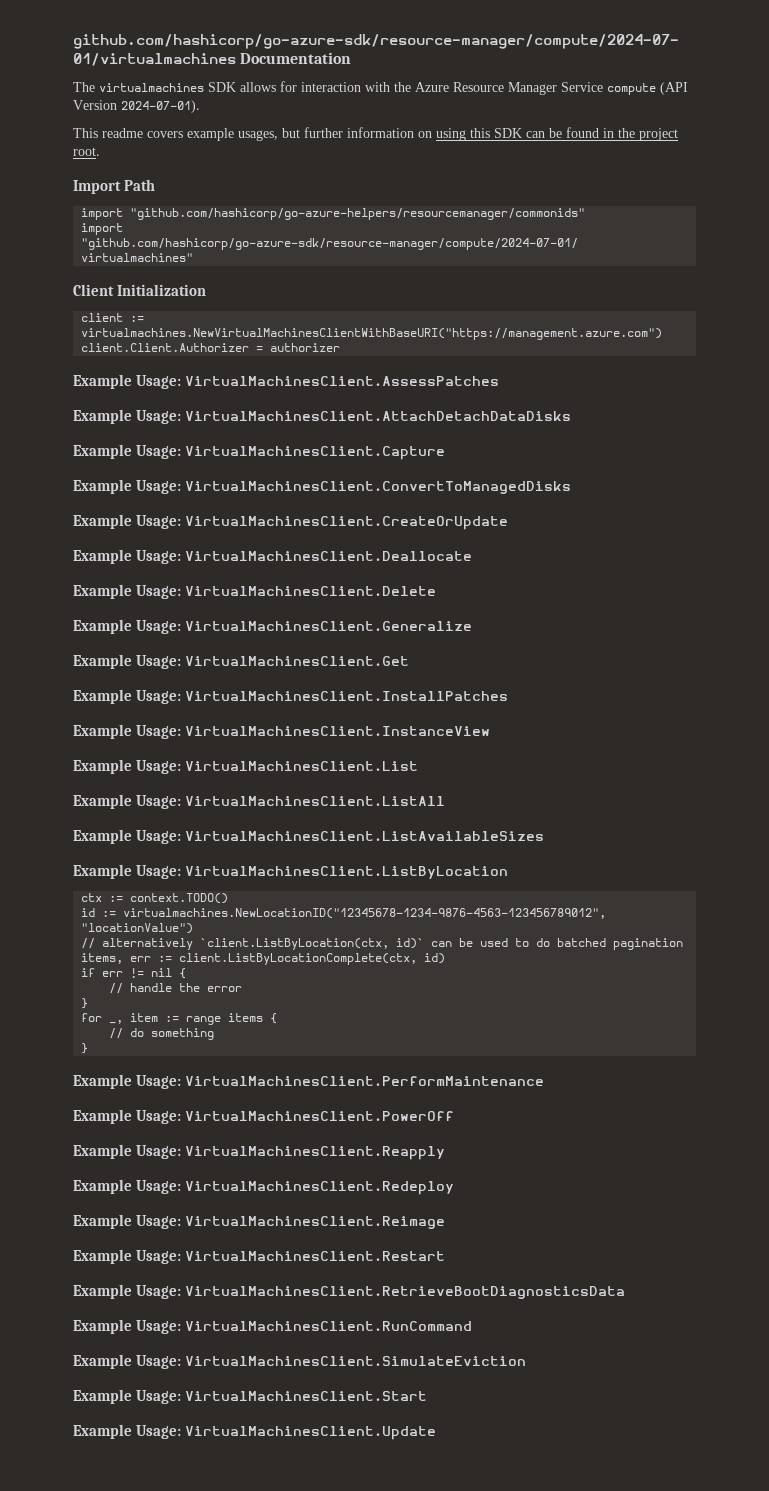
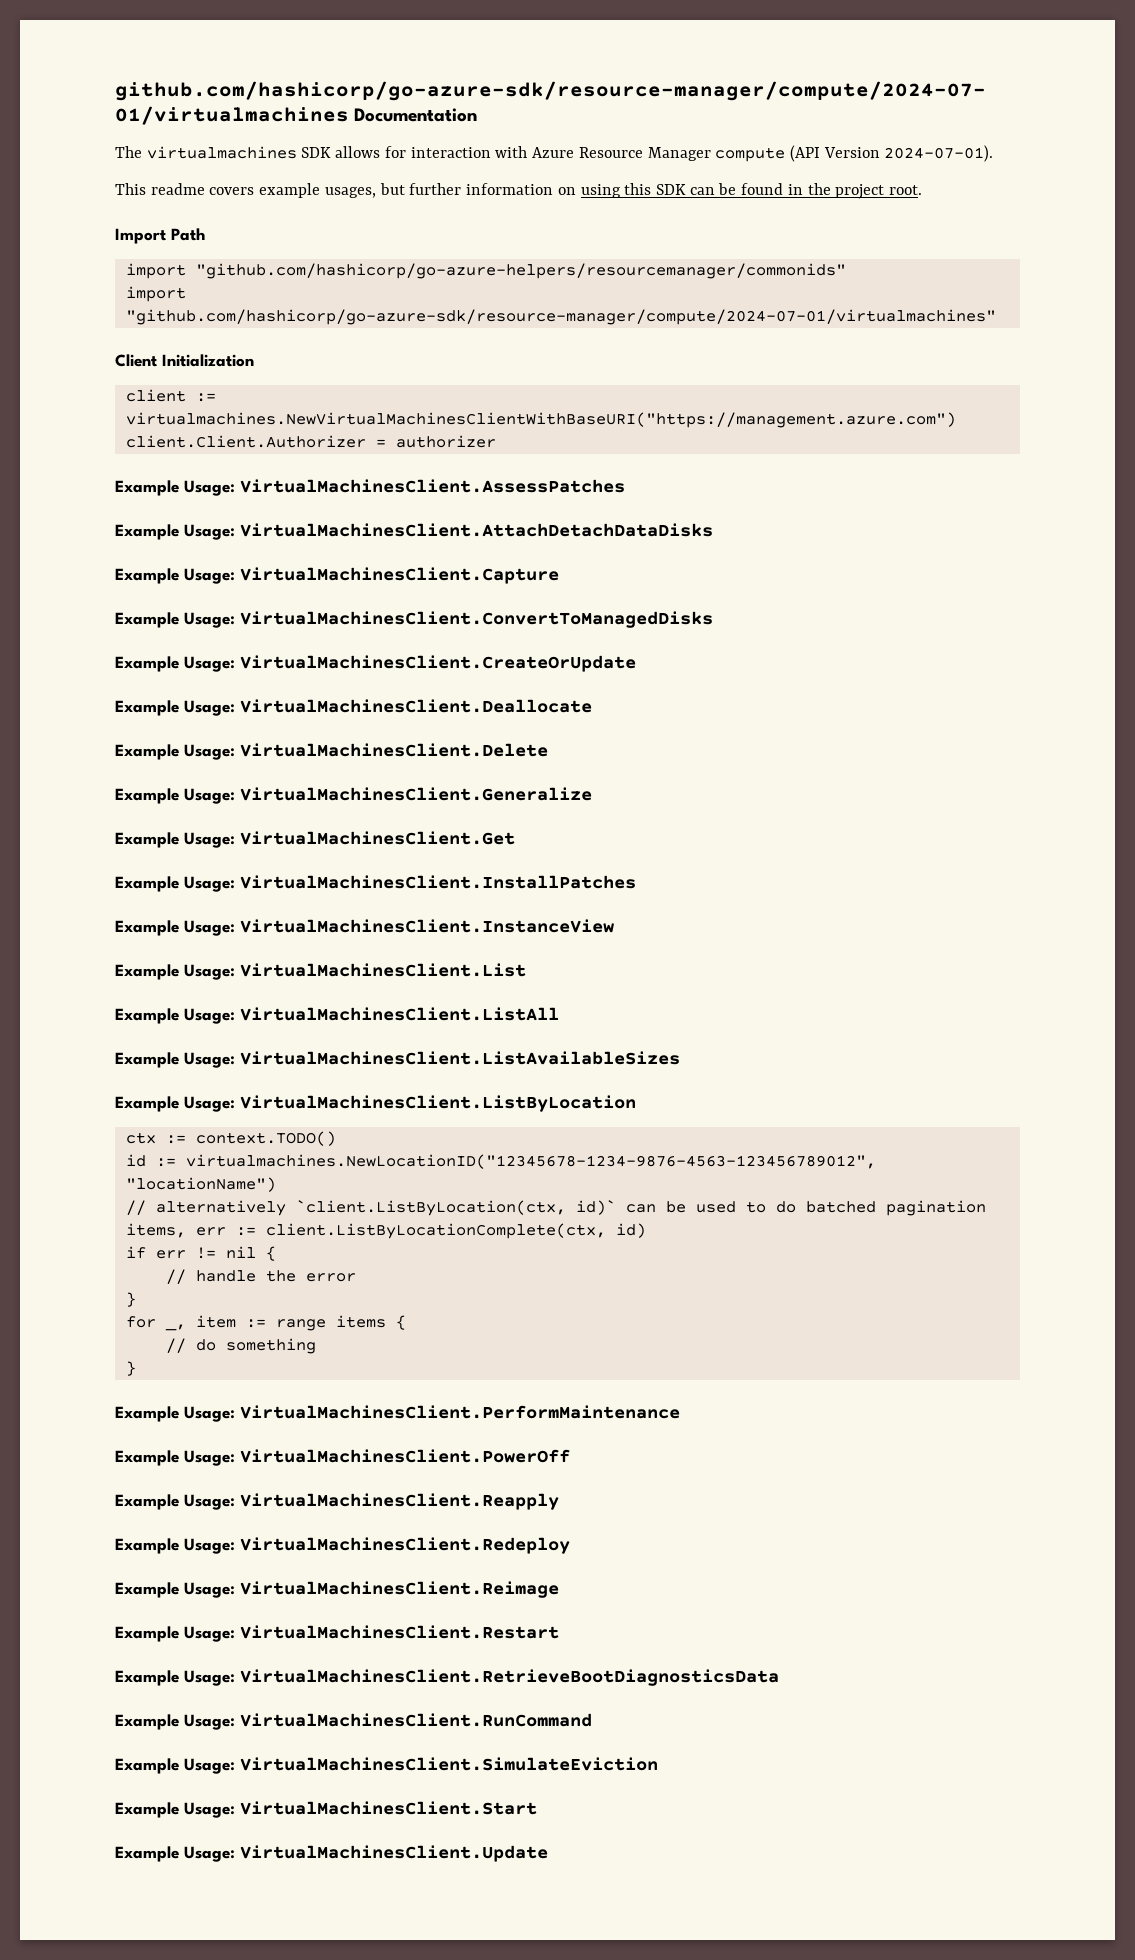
- The virtualmachines SDK allows for interaction with the Azure Resource Manager Service compute (API Version 2024-07-01).
+ The virtualmachines SDK allows for interaction with Azure Resource Manager compute (API Version 2024-07-01).
- id := virtualmachines.NewLocationID("12345678-1234-9876-4563-123456789012", "locationValue")
+ id := virtualmachines.NewLocationID("12345678-1234-9876-4563-123456789012", "locationName")

